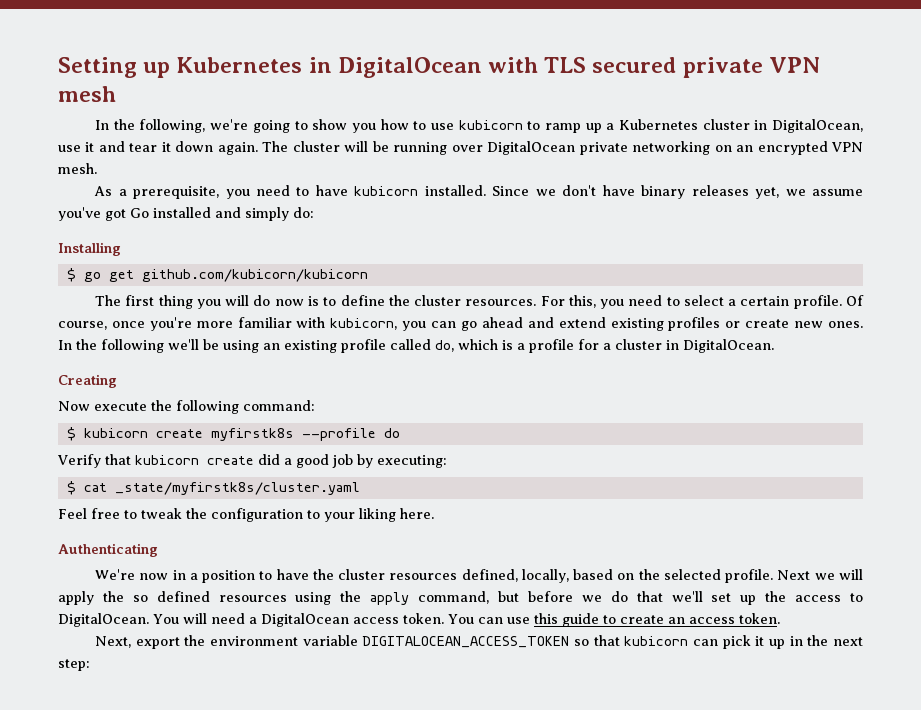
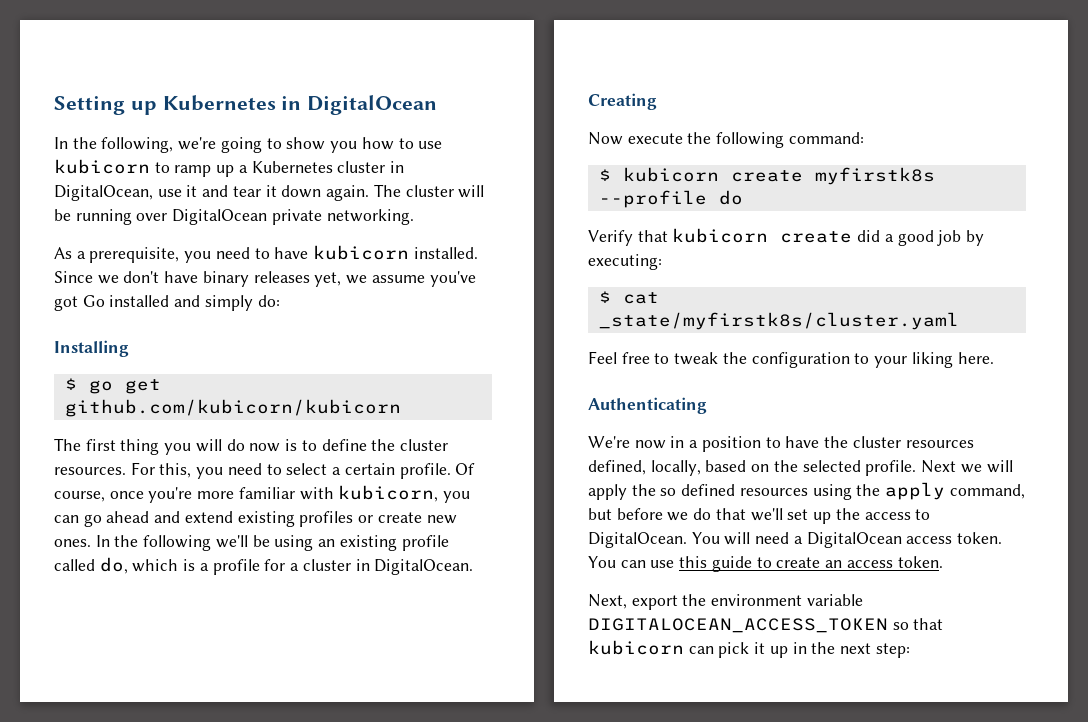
- Setting up Kubernetes in DigitalOcean with TLS secured private VPN mesh
+ Setting up Kubernetes in DigitalOcean
- The cluster will be running over DigitalOcean private networking on an encrypted VPN mesh.
+ The cluster will be running over DigitalOcean private networking.

